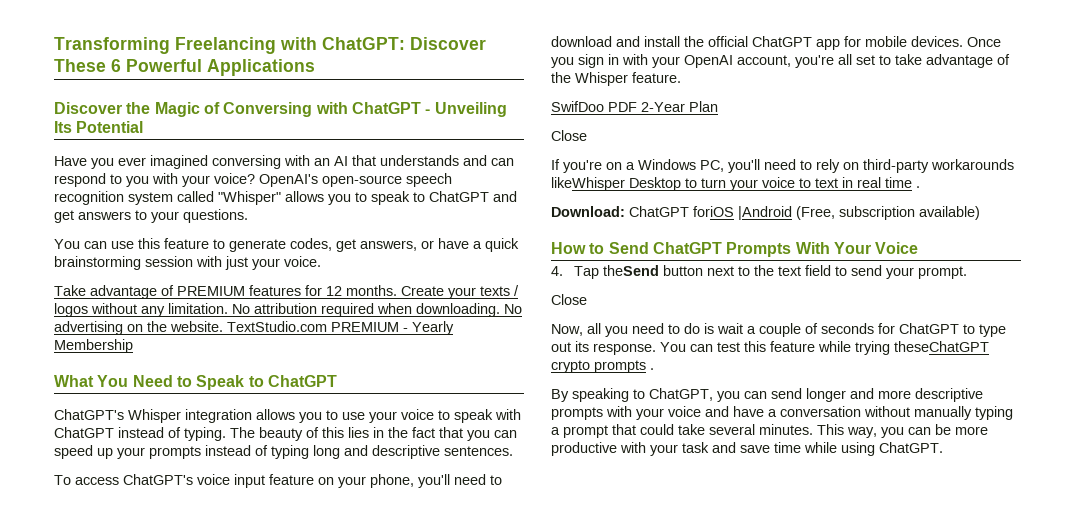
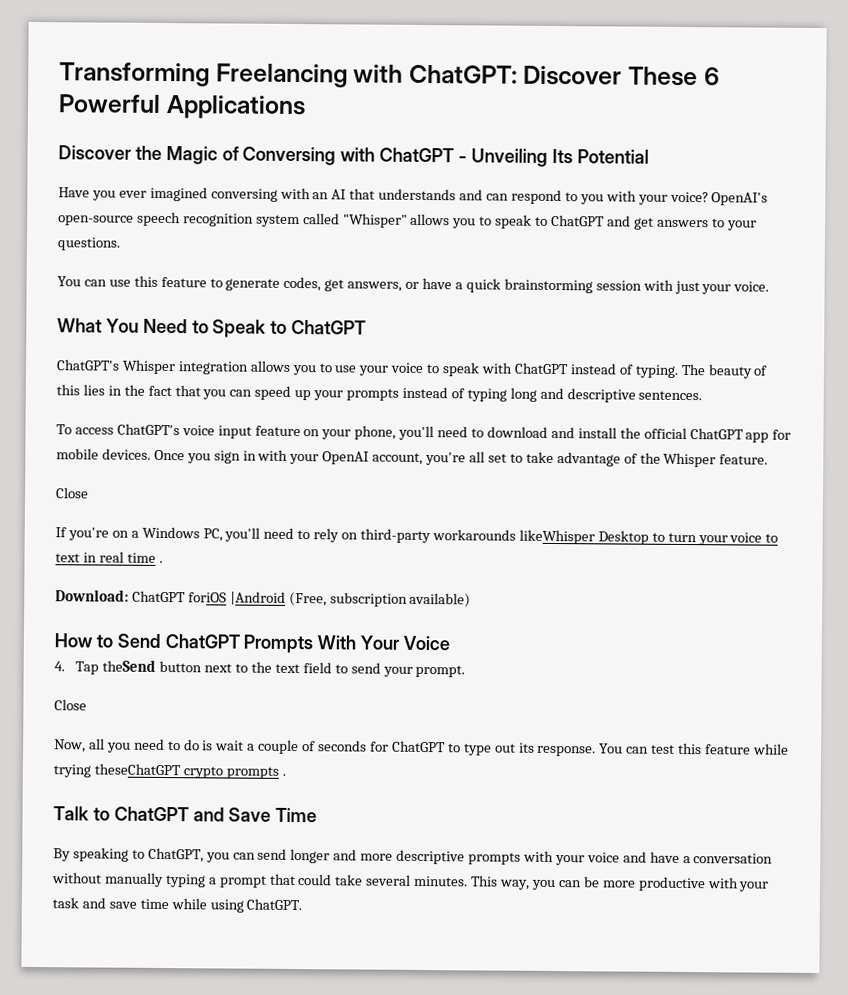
- Take advantage of PREMIUM features for 12 months. Create your texts / logos without any limitation. No attribution required when downloading. No advertising on the website. TextStudio.com PREMIUM - Yearly Membership
- SwifDoo PDF 2-Year Plan
+ Talk to ChatGPT and Save Time

